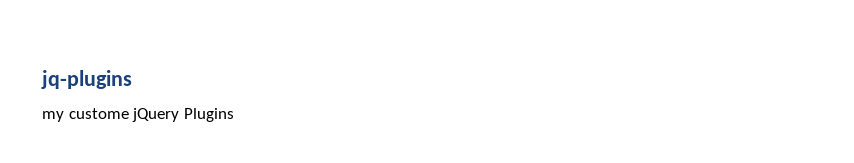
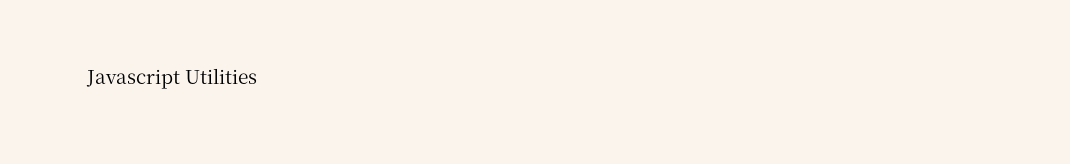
- jq-plugins
- my custome jQuery Plugins
+ Javascript Utilities

